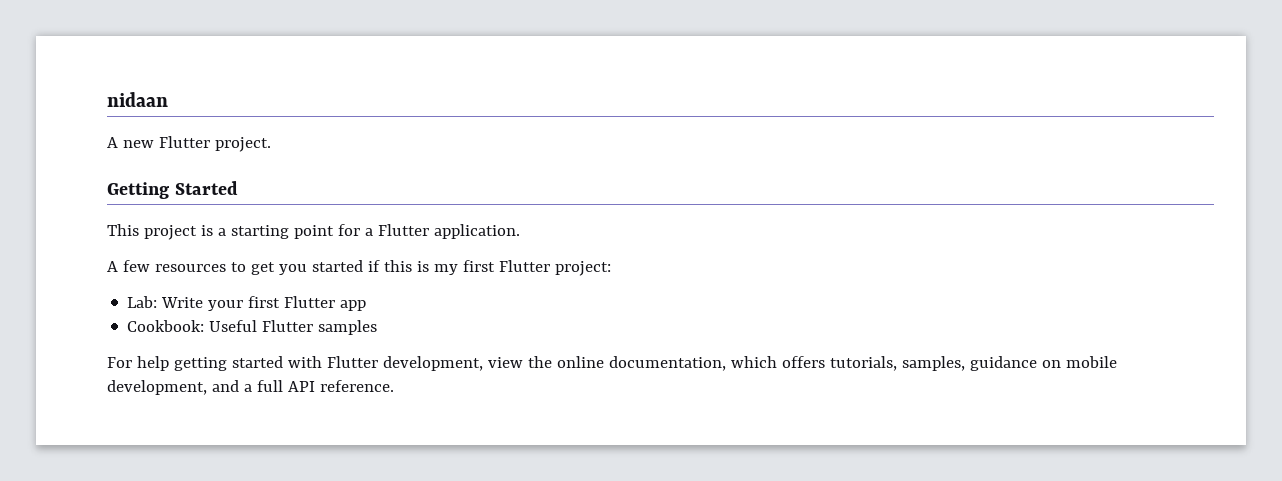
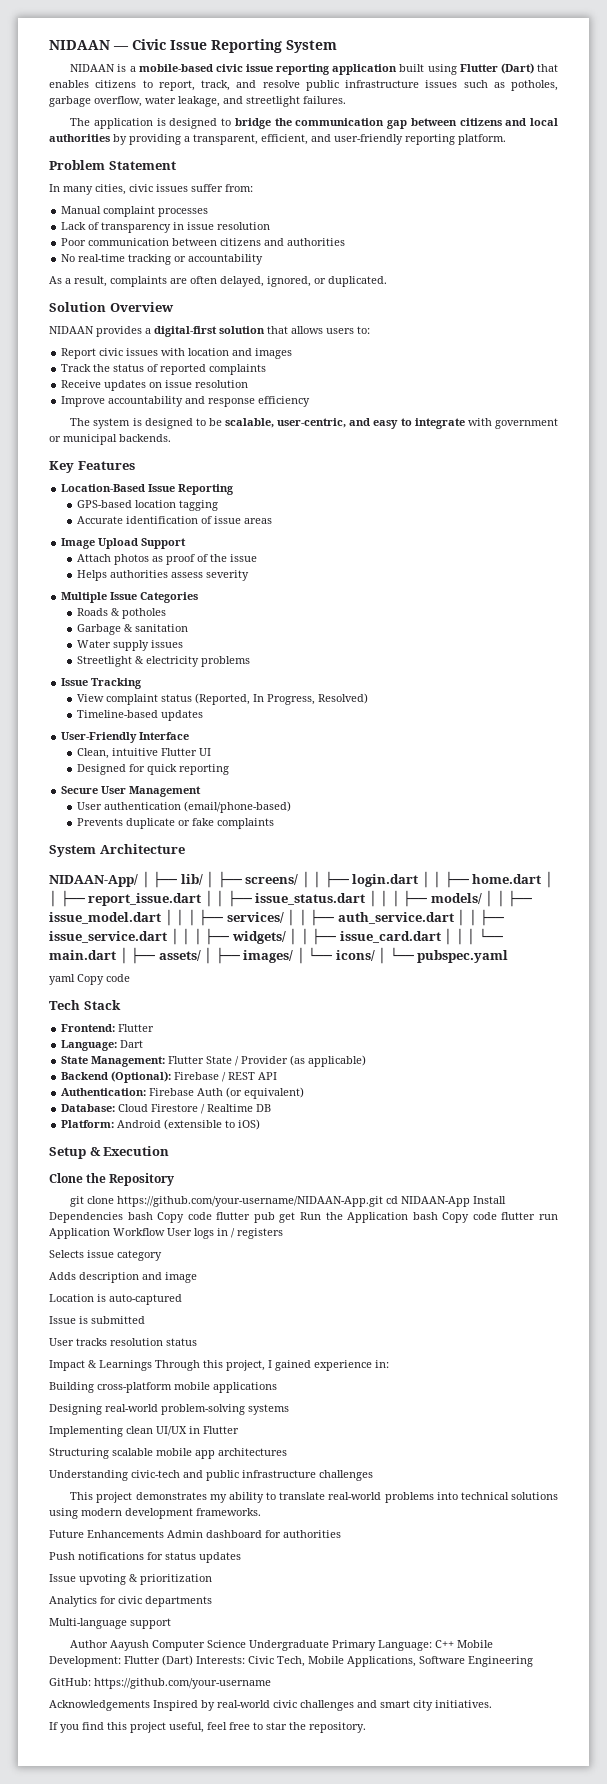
- nidaan
- A new Flutter project.
- Getting Started
- This project is a starting point for a Flutter application.
- A few resources to get you started if this is my first Flutter project:
- Lab: Write your first Flutter app
- Cookbook: Useful Flutter samples
- For help getting started with Flutter development, view the online documentation, which offers tutorials, samples, guidance on mobile development, and a full API reference.
+ NIDAAN — Civic Issue Reporting System
+ NIDAAN is a mobile-based civic issue reporting application built using Flutter (Dart) that enables citizens to report, track, and resolve public infrastructure issues such as potholes, garbage overflow, water leakage, and streetlight failures.
+ The application is designed to bridge the communication gap between citizens and local authorities by providing a transparent, efficient, and user-friendly reporting platform.
+ Problem Statement
+ In many cities, civic issues suffer from:
+ Manual complaint processes
+ Lack of transparency in issue resolution
+ Poor communication between citizens and authorities
+ No real-time tracking or accountability
+ As a result, complaints are often delayed, ignored, or duplicated.
+ Solution Overview
+ NIDAAN provides a digital-first solution that allows users to:
+ Report civic issues with location and images
+ Track the status of reported complaints
+ Receive updates on issue resolution
+ Improve accountability and response efficiency
+ The system is designed to be scalable, user-centric, and easy to integrate with government or municipal backends.
+ Key Features
+ Location-Based Issue Reporting
+ GPS-based location tagging
+ Accurate identification of issue areas
+ Image Upload Support
+ Attach photos as proof of the issue
+ Helps authorities assess severity
+ Multiple Issue Categories
+ Roads & potholes
+ Garbage & sanitation
+ Water supply issues
+ Streetlight & electricity problems
+ Issue Tracking
+ View complaint status (Reported, In Progress, Resolved)
+ Timeline-based updates
+ User-Friendly Interface
+ Clean, intuitive Flutter UI
+ Designed for quick reporting
+ Secure User Management
+ User authentication (email/phone-based)
+ Prevents duplicate or fake complaints
+ System Architecture
+ NIDAAN-App/ │ ├── lib/ │ ├── screens/ │ │ ├── login.dart │ │ ├── home.dart │ │ ├── report_issue.dart │ │ ├── issue_status.dart │ │ │ ├── models/ │ │ ├── issue_model.dart │ │ │ ├── services/ │ │ ├── auth_service.dart │ │ ├── issue_service.dart │ │ │ ├── widgets/ │ │ ├── issue_card.dart │ │ │ └── main.dart │ ├── assets/ │ ├── images/ │ └── icons/ │ └── pubspec.yaml
+ yaml Copy code
+ Tech Stack
+ Frontend: Flutter
+ Language: Dart
+ State Management: Flutter State / Provider (as applicable)
+ Backend (Optional): Firebase / REST API
+ Authentication: Firebase Auth (or equivalent)
+ Database: Cloud Firestore / Realtime DB
+ Platform: Android (extensible to iOS)
+ Setup & Execution
+ Clone the Repository
+ git clone https://github.com/your-username/NIDAAN-App.git cd NIDAAN-App Install Dependencies bash Copy code flutter pub get Run the Application bash Copy code flutter run Application Workflow User logs in / registers
+ Selects issue category
+ Adds description and image
+ Location is auto-captured
+ Issue is submitted
+ User tracks resolution status
+ Impact & Learnings Through this project, I gained experience in:
+ Building cross-platform mobile applications
+ Designing real-world problem-solving systems
+ Implementing clean UI/UX in Flutter
+ Structuring scalable mobile app architectures
+ Understanding civic-tech and public infrastructure challenges
+ This project demonstrates my ability to translate real-world problems into technical solutions using modern development frameworks.
+ Future Enhancements Admin dashboard for authorities
+ Push notifications for status updates
+ Issue upvoting & prioritization
+ Analytics for civic departments
+ Multi-language support
+ Author Aayush Computer Science Undergraduate Primary Language: C++ Mobile Development: Flutter (Dart) Interests: Civic Tech, Mobile Applications, Software Engineering
+ GitHub: https://github.com/your-username
+ Acknowledgements Inspired by real-world civic challenges and smart city initiatives.
+ If you find this project useful, feel free to star the repository.

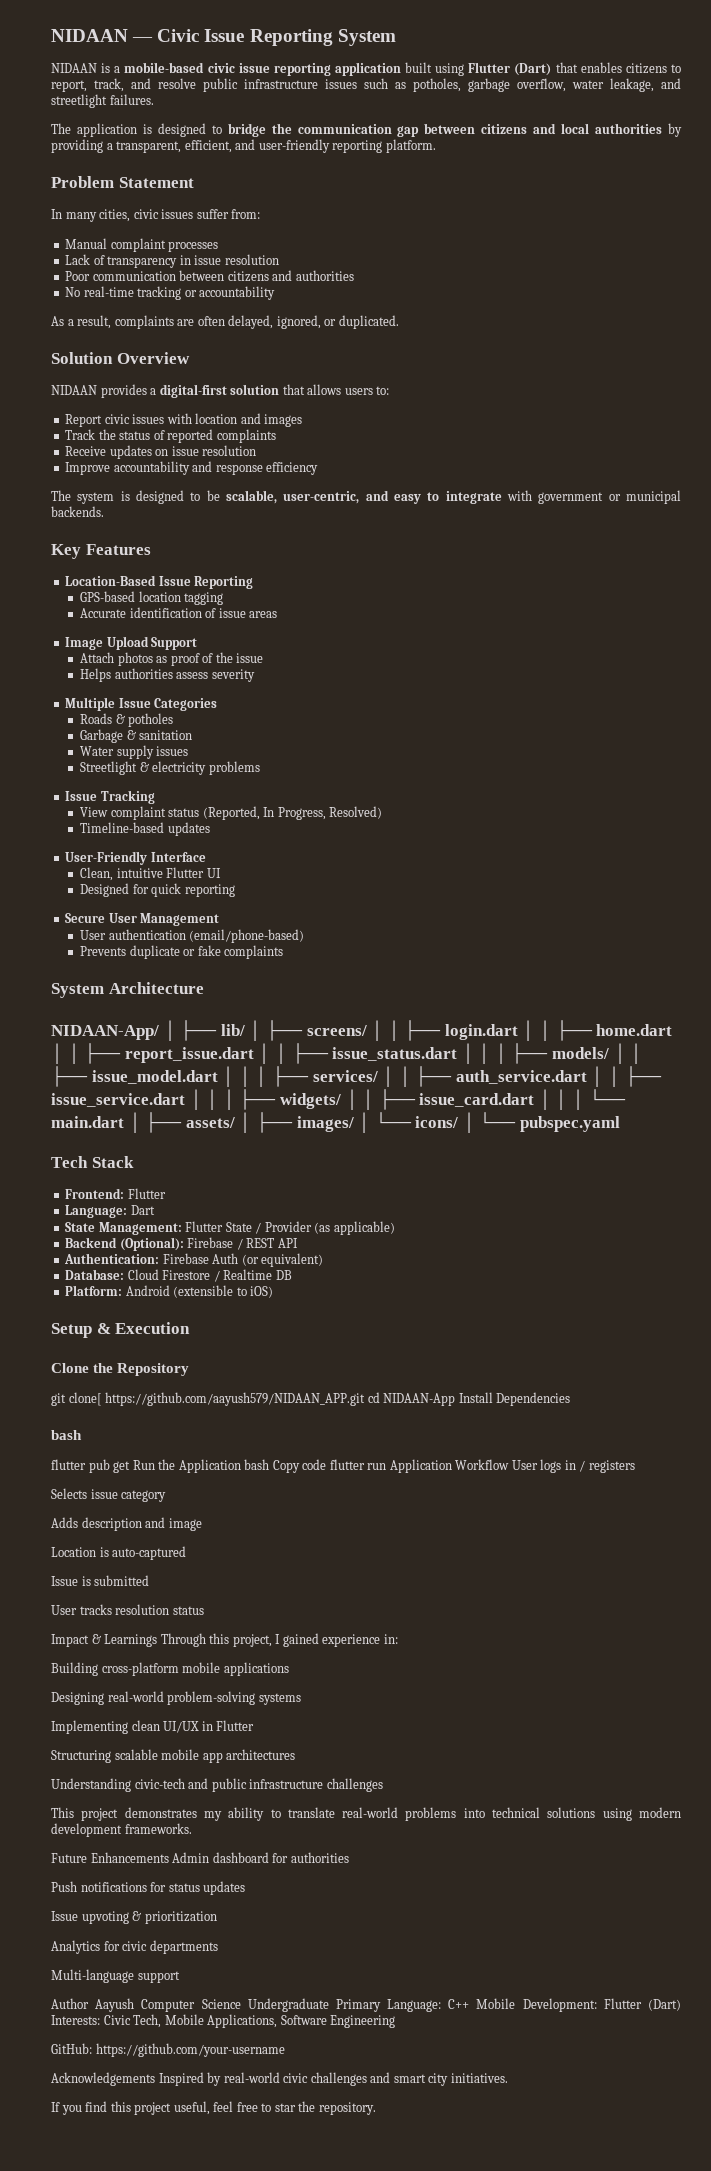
- yaml Copy code
- git clone https://github.com/your-username/NIDAAN-App.git cd NIDAAN-App Install Dependencies bash Copy code flutter pub get Run the Application bash Copy code flutter run Application Workflow User logs in / registers
+ git clone[ https://github.com/aayush579/NIDAAN_APP.git cd NIDAAN-App Install Dependencies
+ bash
+ flutter pub get Run the Application bash Copy code flutter run Application Workflow User logs in / registers

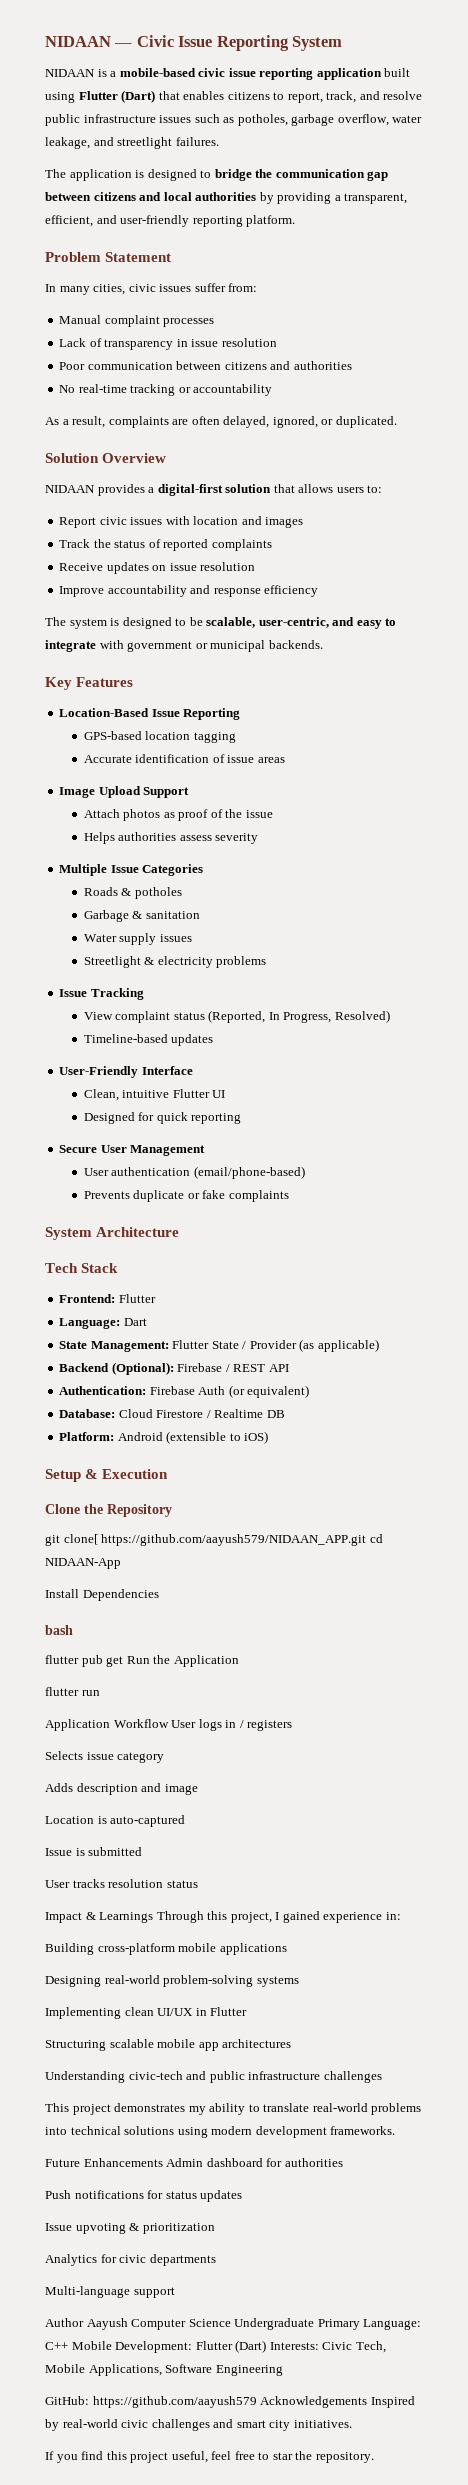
- NIDAAN-App/ │ ├── lib/ │ ├── screens/ │ │ ├── login.dart │ │ ├── home.dart │ │ ├── report_issue.dart │ │ ├── issue_status.dart │ │ │ ├── models/ │ │ ├── issue_model.dart │ │ │ ├── services/ │ │ ├── auth_service.dart │ │ ├── issue_service.dart │ │ │ ├── widgets/ │ │ ├── issue_card.dart │ │ │ └── main.dart │ ├── assets/ │ ├── images/ │ └── icons/ │ └── pubspec.yaml
- git clone[ https://github.com/aayush579/NIDAAN_APP.git cd NIDAAN-App Install Dependencies
+ git clone[ https://github.com/aayush579/NIDAAN_APP.git cd NIDAAN-App
+ Install Dependencies
- flutter pub get Run the Application bash Copy code flutter run Application Workflow User logs in / registers
+ flutter pub get Run the Application
+ flutter run
+ Application Workflow User logs in / registers
- GitHub: https://github.com/your-username
- Acknowledgements Inspired by real-world civic challenges and smart city initiatives.
+ GitHub: https://github.com/aayush579 Acknowledgements Inspired by real-world civic challenges and smart city initiatives.

